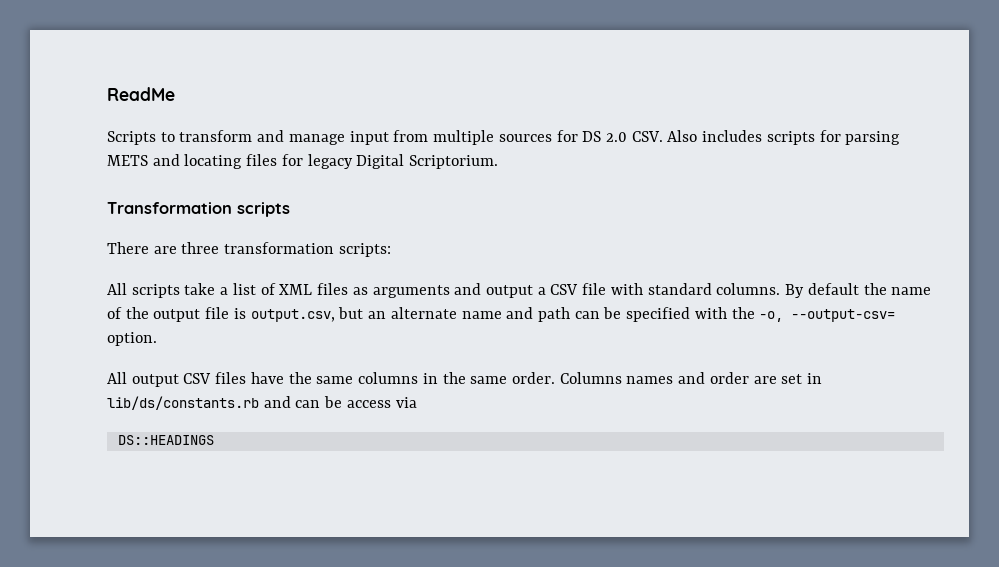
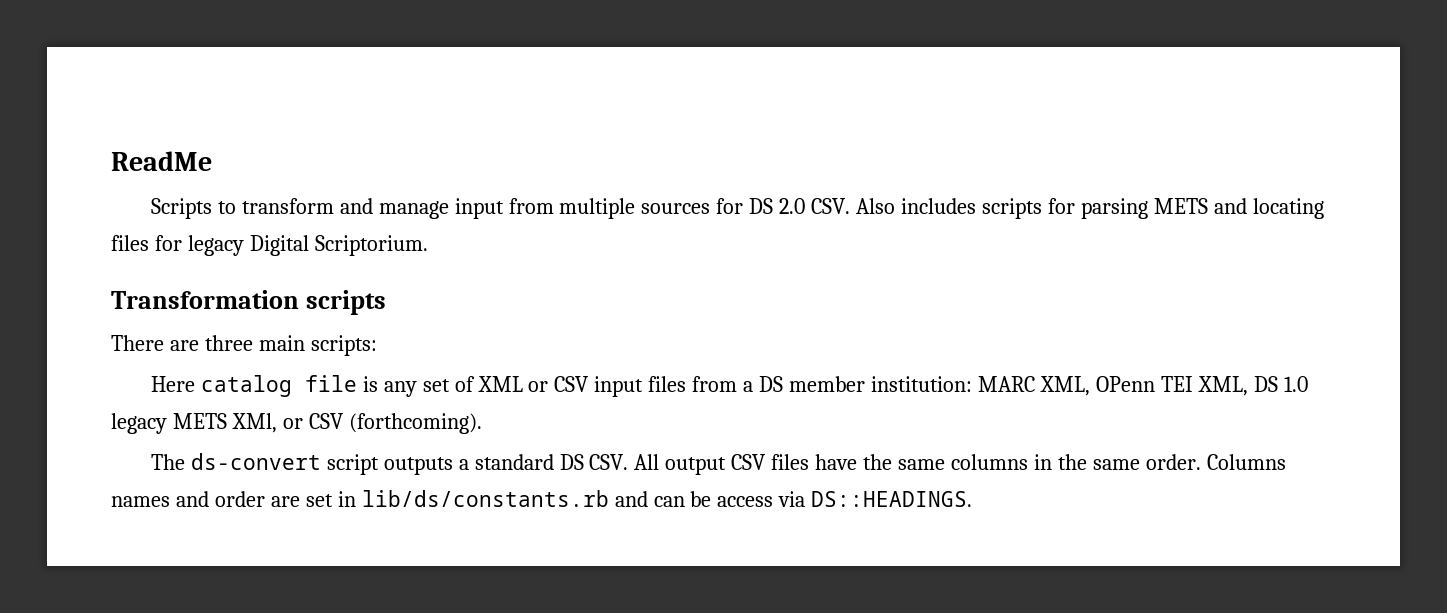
- There are three transformation scripts:
+ There are three main scripts:
- All scripts take a list of XML files as arguments and output a CSV file with standard columns. By default the name of the output file is output.csv, but an alternate name and path can be specified with the -o, --output-csv= option.
- All output CSV files have the same columns in the same order.
+ Here catalog file is any set of XML or CSV input files from a DS member institution: MARC XML, OPenn TEI XML, DS 1.0 legacy METS XMl, or CSV (forthcoming).
+ The ds-convert script outputs a standard DS CSV. All output CSV files have the same columns in the same order.
- Columns names and order are set in lib/ds/constants.rb and can be access via
- DS::HEADINGS
+ Columns names and order are set in lib/ds/constants.rb and can be access via DS::HEADINGS.

